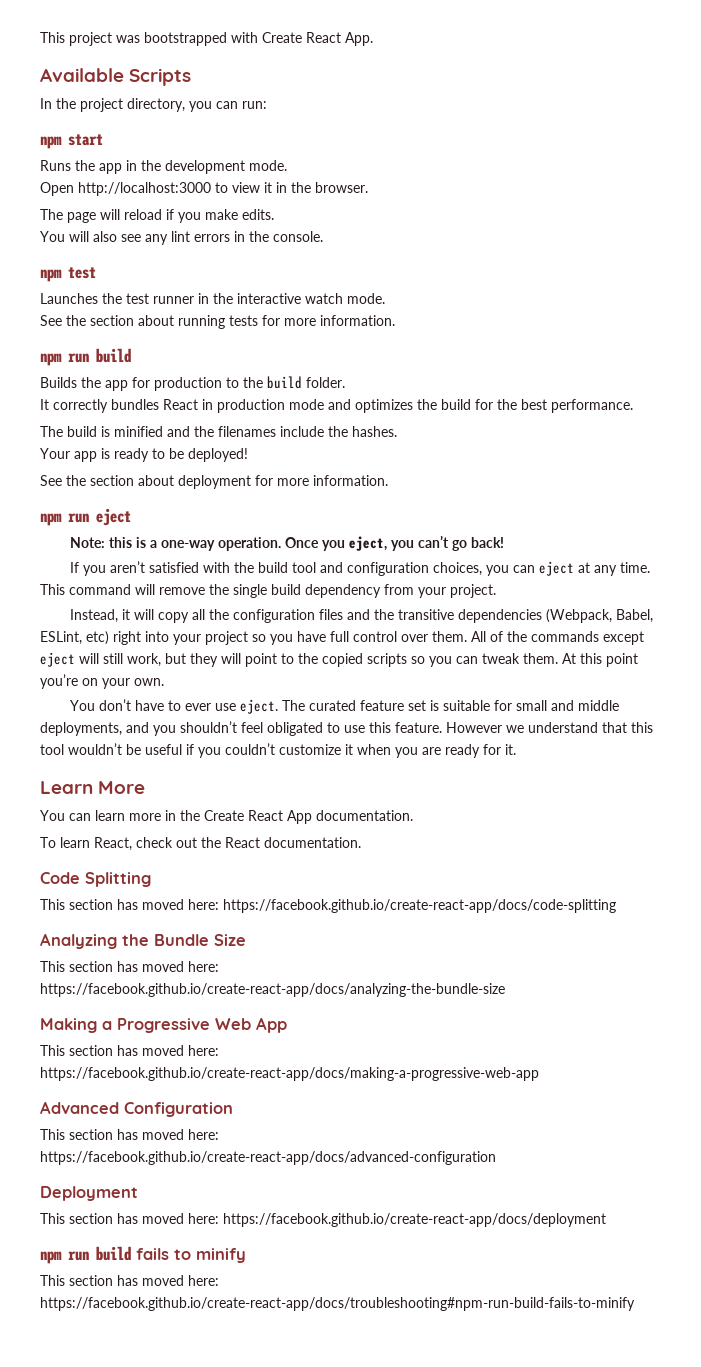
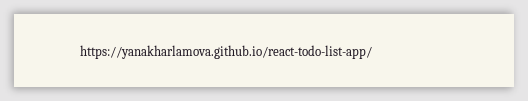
- This project was bootstrapped with Create React App.
- Available Scripts
- In the project directory, you can run:
- npm start
- Runs the app in the development mode.
- Open http://localhost:3000 to view it in the browser.
- The page will reload if you make edits.
- You will also see any lint errors in the console.
- npm test
- Launches the test runner in the interactive watch mode.
- See the section about running tests for more information.
- npm run build
- Builds the app for production to the build folder.
- It correctly bundles React in production mode and optimizes the build for the best performance.
- The build is minified and the filenames include the hashes.
- Your app is ready to be deployed!
- See the section about deployment for more information.
- npm run eject
- Note: this is a one-way operation. Once you eject, you can’t go back!
- If you aren’t satisfied with the build tool and configuration choices, you can eject at any time. This command will remove the single build dependency from your project.
- Instead, it will copy all the configuration files and the transitive dependencies (Webpack, Babel, ESLint, etc) right into your project so you have full control over them. All of the commands except eject will still work, but they will point to the copied scripts so you can tweak them. At this point you’re on your own.
- You don’t have to ever use eject. The curated feature set is suitable for small and middle deployments, and you shouldn’t feel obligated to use this feature. However we understand that this tool wouldn’t be useful if you couldn’t customize it when you are ready for it.
- Learn More
- You can learn more in the Create React App documentation.
- To learn React, check out the React documentation.
- Code Splitting
- This section has moved here: https://facebook.github.io/create-react-app/docs/code-splitting
- Analyzing the Bundle Size
- This section has moved here: https://facebook.github.io/create-react-app/docs/analyzing-the-bundle-size
- Making a Progressive Web App
- This section has moved here: https://facebook.github.io/create-react-app/docs/making-a-progressive-web-app
- Advanced Configuration
- This section has moved here: https://facebook.github.io/create-react-app/docs/advanced-configuration
- Deployment
- This section has moved here: https://facebook.github.io/create-react-app/docs/deployment
- npm run build fails to minify
- This section has moved here: https://facebook.github.io/create-react-app/docs/troubleshooting#npm-run-build-fails-to-minify
+ https://yanakharlamova.github.io/react-todo-list-app/

